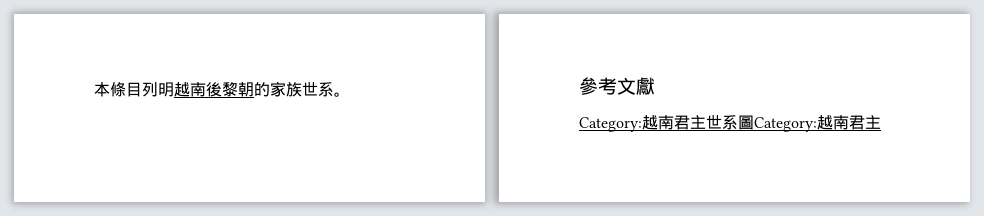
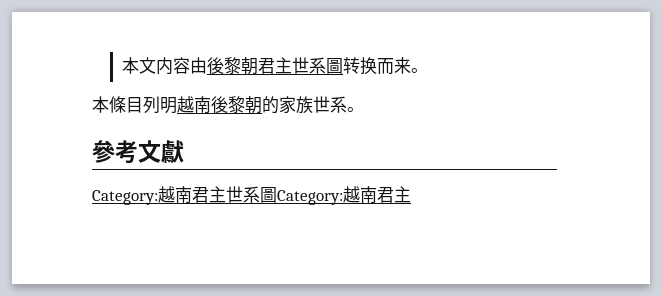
+ 本文内容由後黎朝君主世系圖转换而来。

